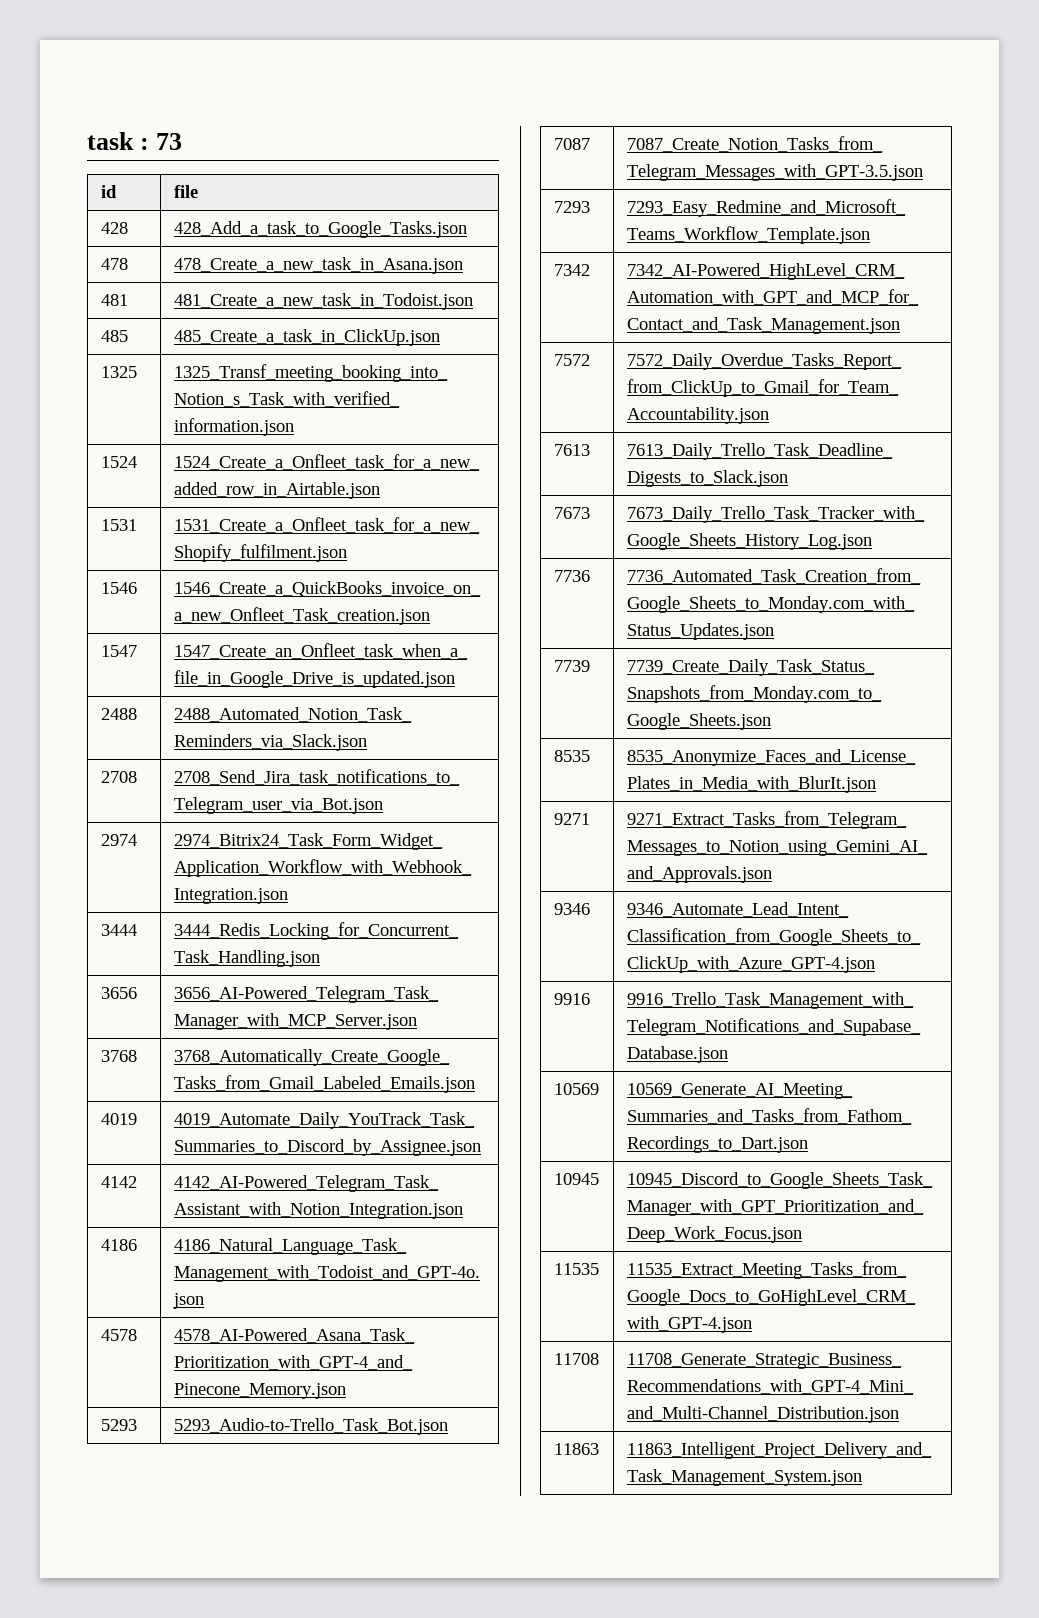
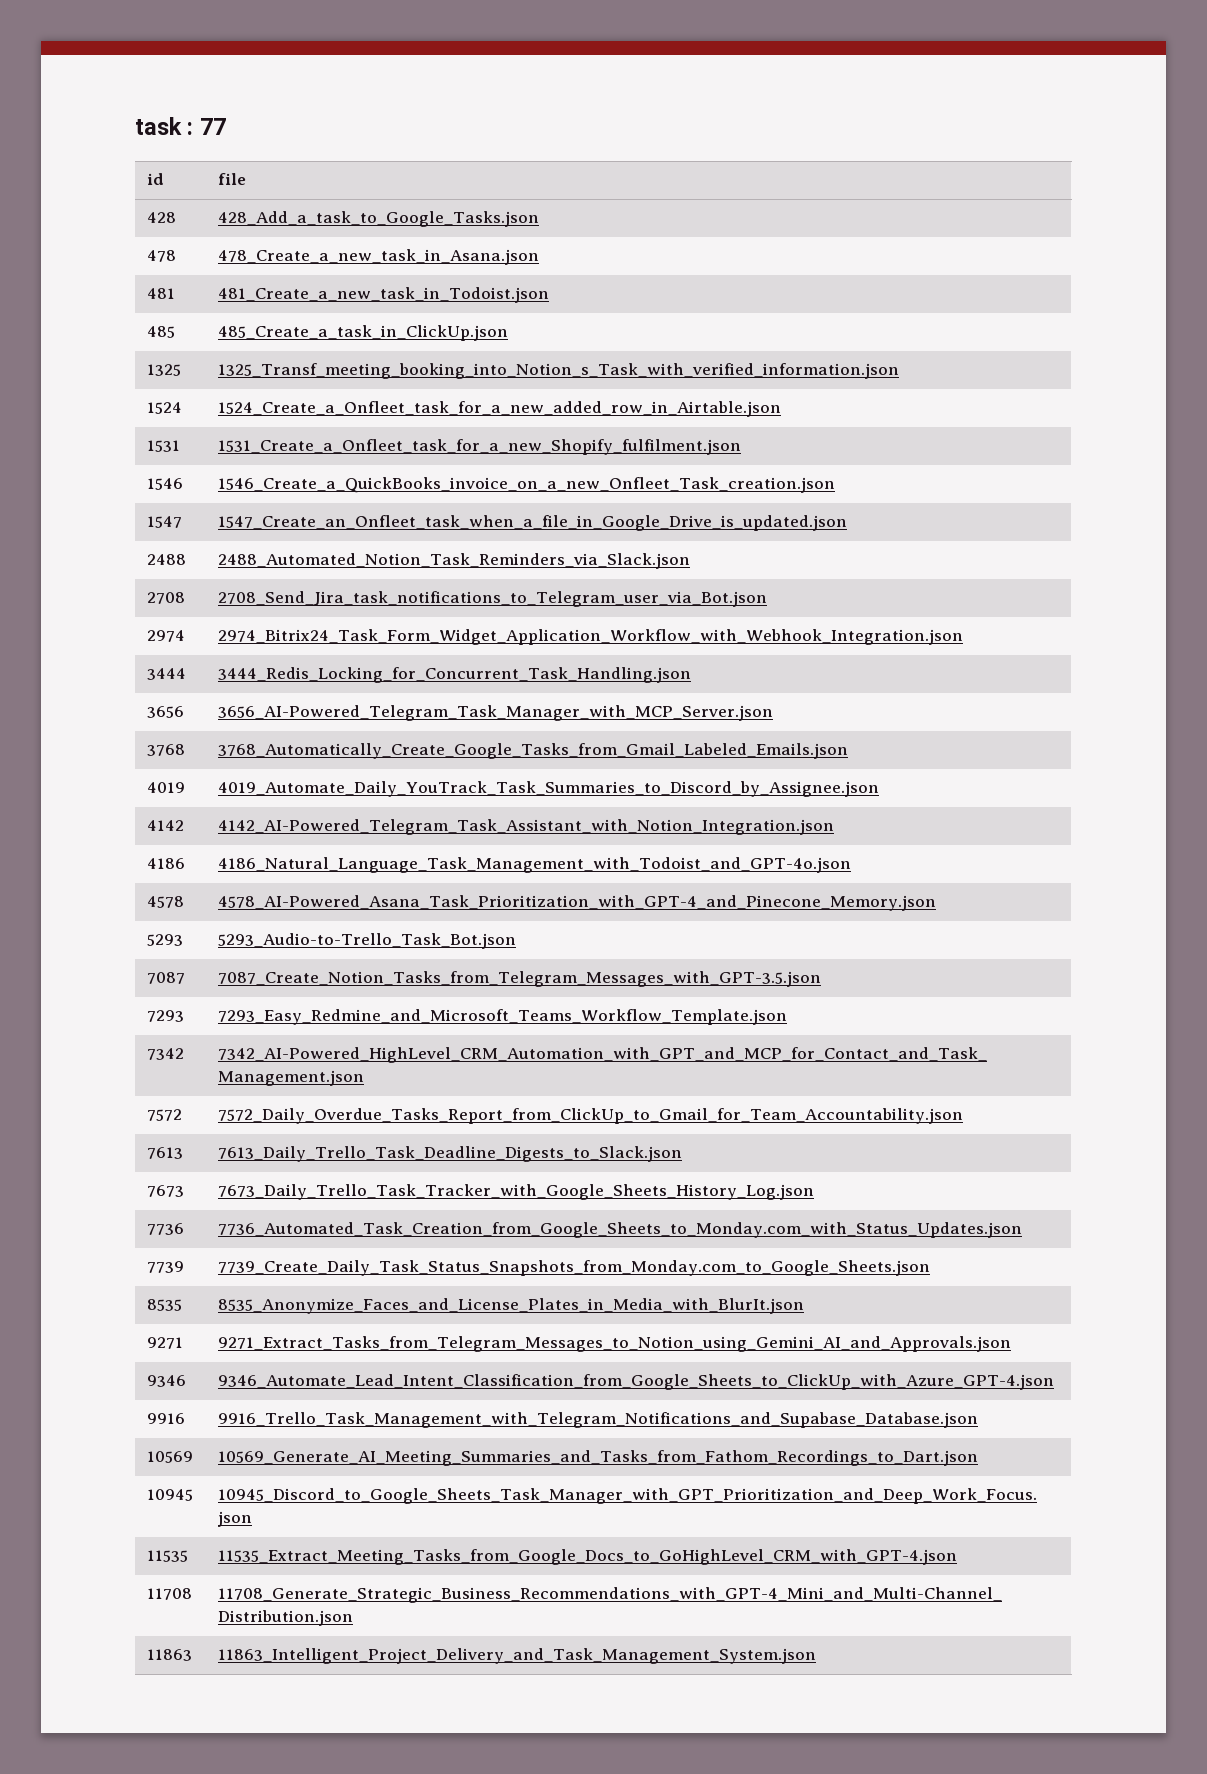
- task : 73
+ task : 77

